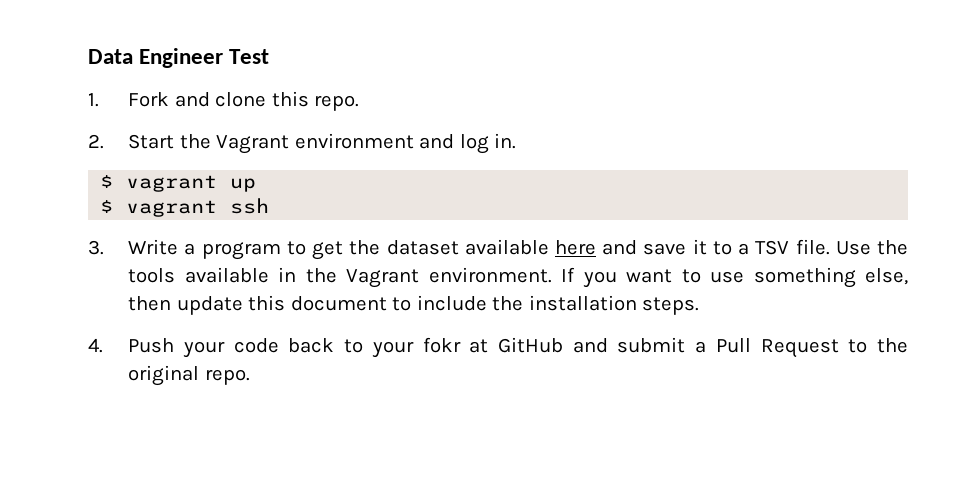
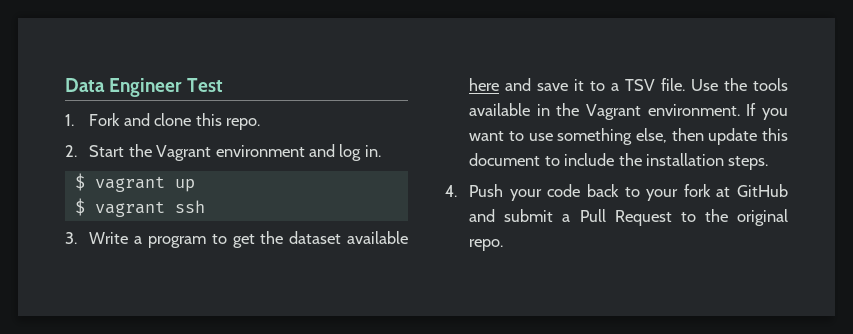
- 4. Push your code back to your fokr at GitHub and submit a Pull Request to the original repo.
+ 4. Push your code back to your fork at GitHub and submit a Pull Request to the original repo.

